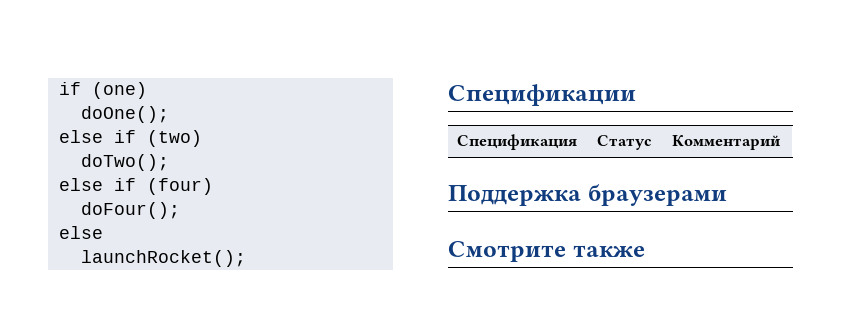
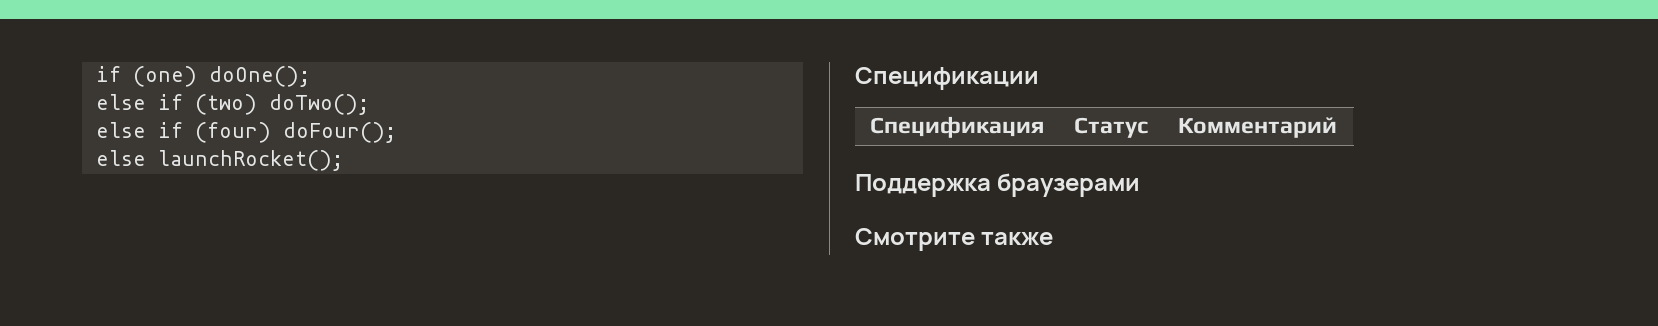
- if (one)
- doOne();
+ if (one) doOne();
- else if (two)
- doTwo();
+ else if (two) doTwo();
- else if (four)
- doFour();
- else
- launchRocket();
+ else if (four) doFour();
+ else launchRocket();

